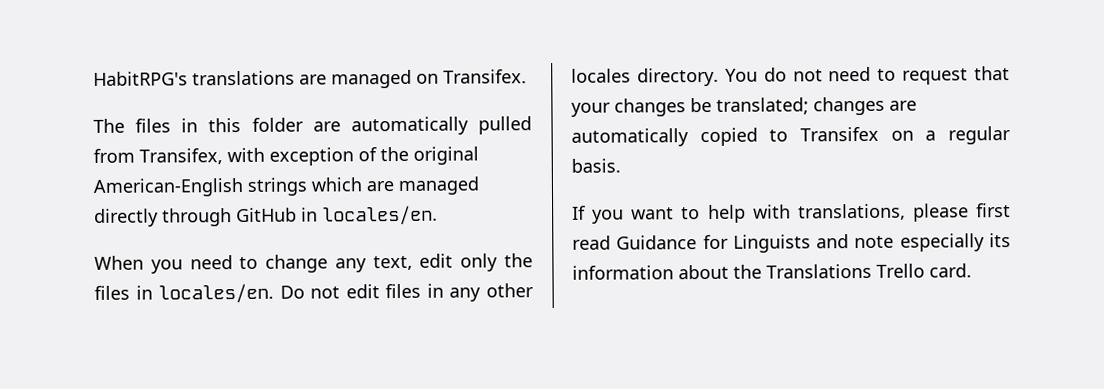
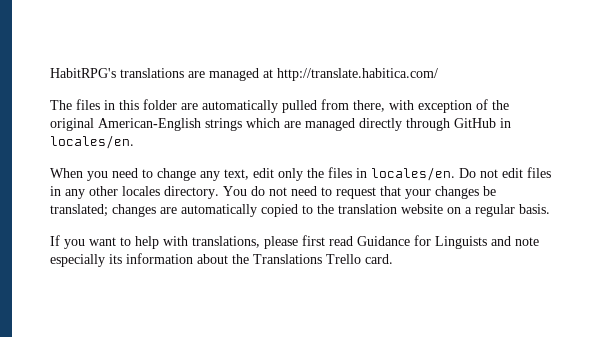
- HabitRPG's translations are managed on Transifex.
+ HabitRPG's translations are managed at http://translate.habitica.com/
- The files in this folder are automatically pulled from Transifex, with exception of the original American-English strings which are managed directly through GitHub in locales/en.
+ The files in this folder are automatically pulled from there, with exception of the original American-English strings which are managed directly through GitHub in locales/en.
- You do not need to request that your changes be translated; changes are automatically copied to Transifex on a regular basis.
+ You do not need to request that your changes be translated; changes are automatically copied to the translation website on a regular basis.

